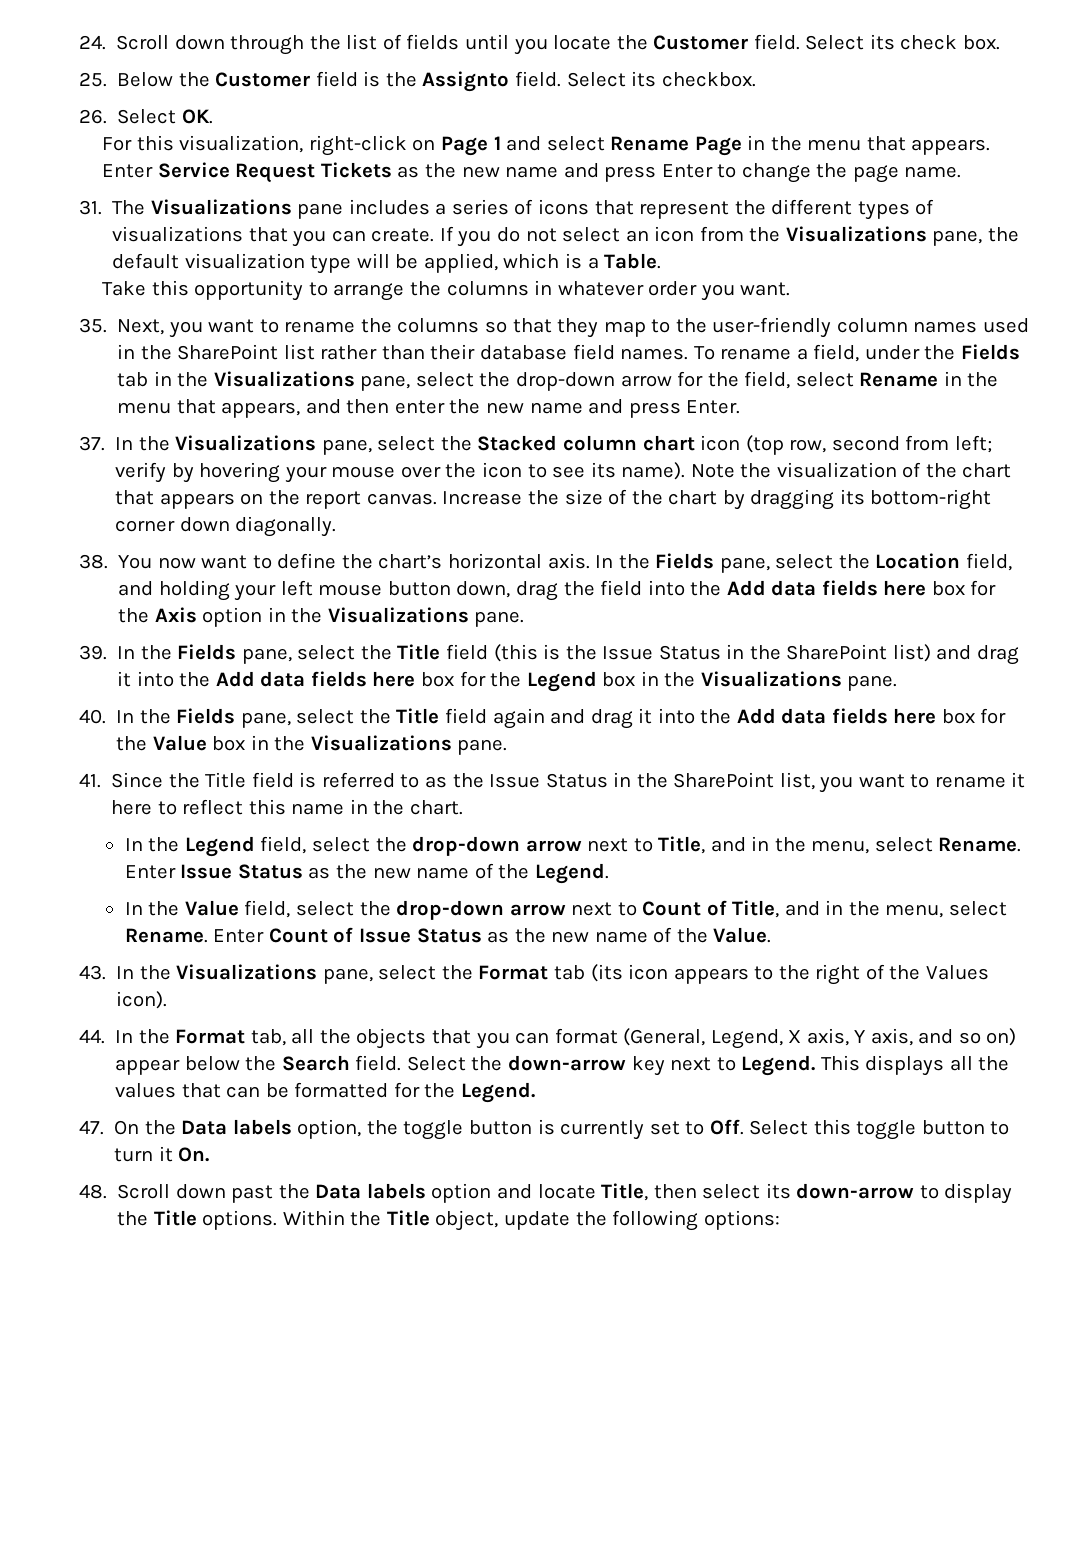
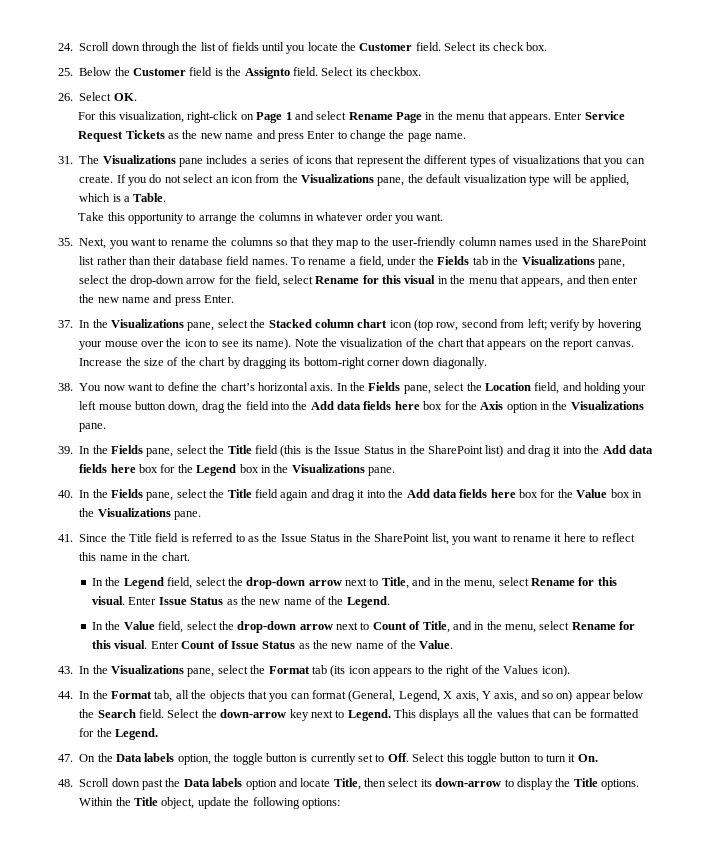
- To rename a field, under the Fields tab in the Visualizations pane, select the drop-down arrow for the field, select Rename in the menu that appears, and then enter the new name and press Enter.
+ To rename a field, under the Fields tab in the Visualizations pane, select the drop-down arrow for the field, select Rename for this visual in the menu that appears, and then enter the new name and press Enter.
- In the Legend field, select the drop-down arrow next to Title, and in the menu, select Rename.
+ In the Legend field, select the drop-down arrow next to Title, and in the menu, select Rename for this visual.
- In the Value field, select the drop-down arrow next to Count of Title, and in the menu, select Rename.
+ In the Value field, select the drop-down arrow next to Count of Title, and in the menu, select Rename for this visual.

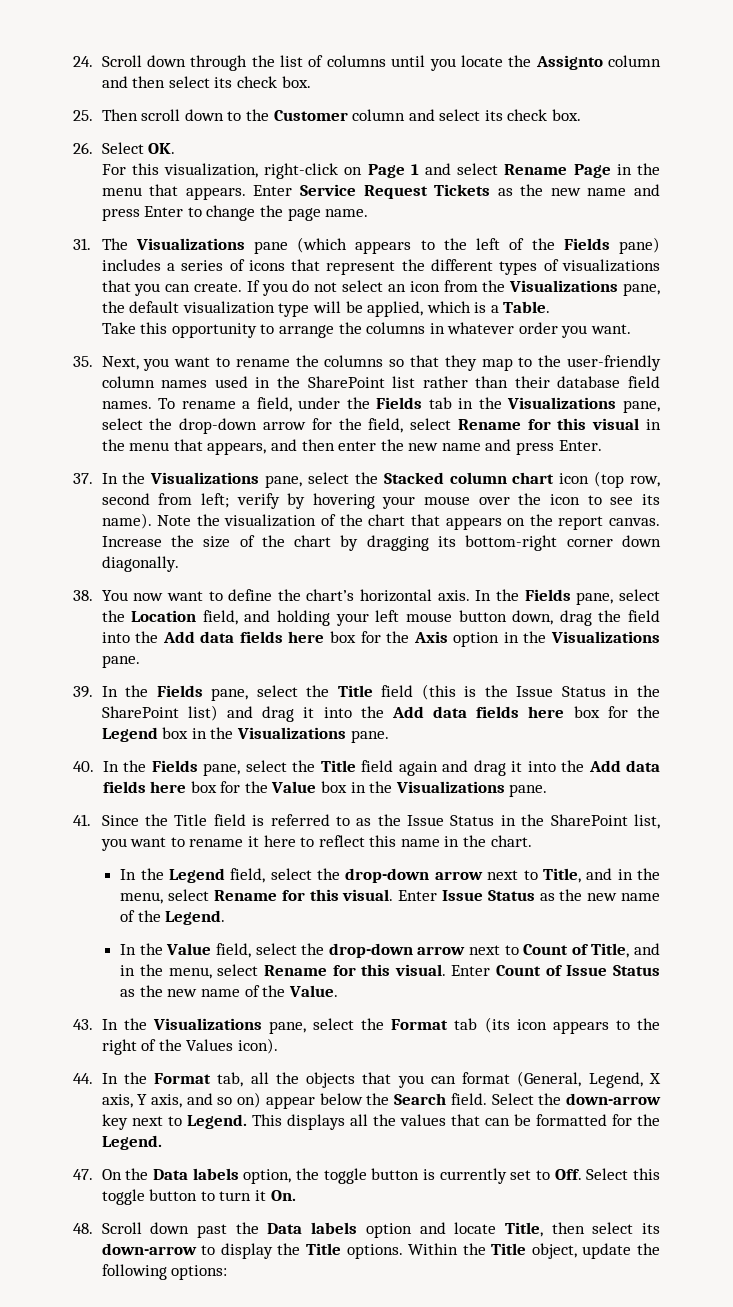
- 24. Scroll down through the list of fields until you locate the Customer field. Select its check box.
+ 24. Scroll down through the list of columns until you locate the Assignto column and then select its check box.
- 25. Below the Customer field is the Assignto field. Select its checkbox.
+ 25. Then scroll down to the Customer column and select its check box.
- 31. The Visualizations pane includes a series of icons that represent the different types of visualizations that you can create.
+ 31. The Visualizations pane (which appears to the left of the Fields pane) includes a series of icons that represent the different types of visualizations that you can create.

